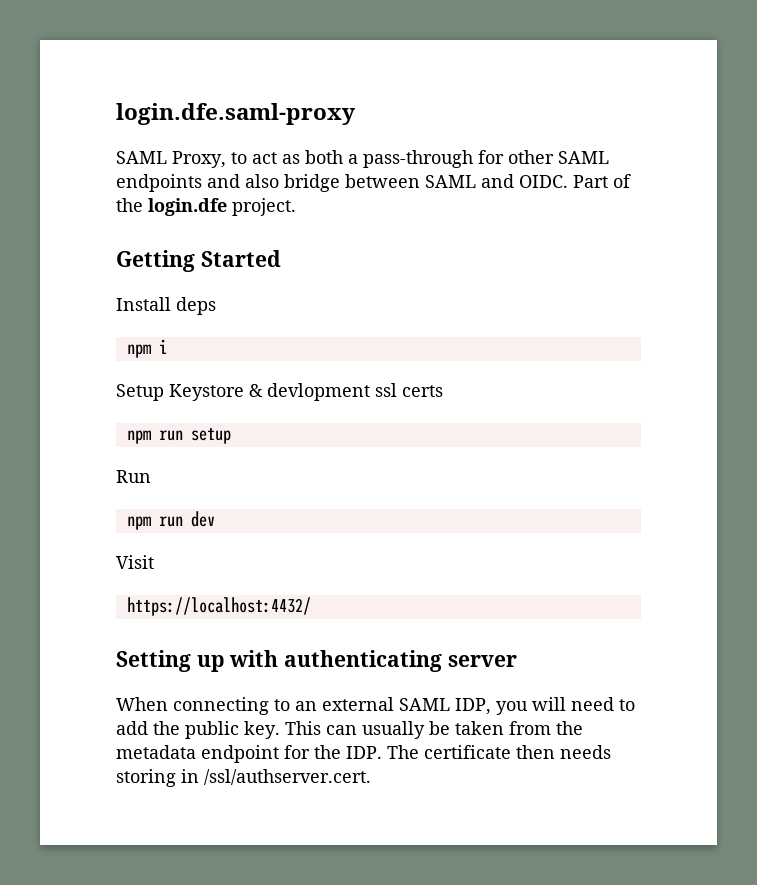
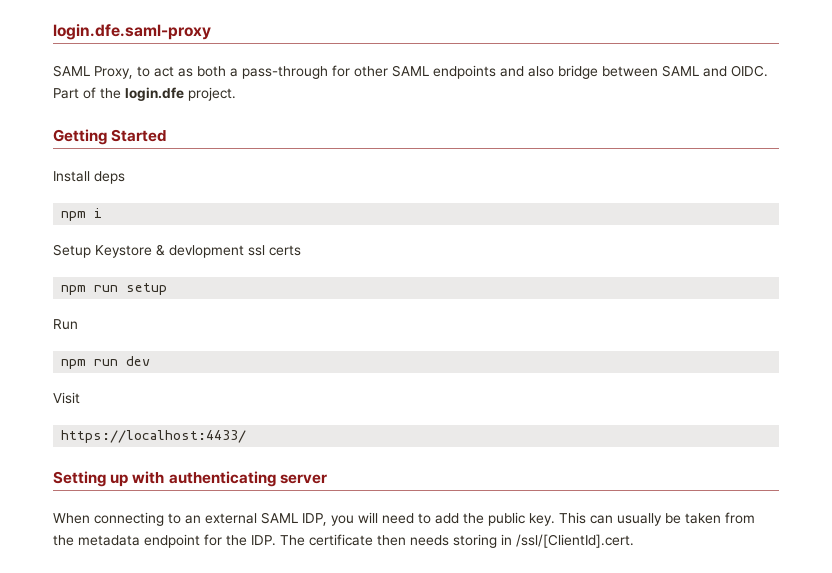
- https://localhost:4432/
+ https://localhost:4433/
- This can usually be taken from the metadata endpoint for the IDP. The certificate then needs storing in /ssl/authserver.cert.
+ This can usually be taken from the metadata endpoint for the IDP. The certificate then needs storing in /ssl/[ClientId].cert.

